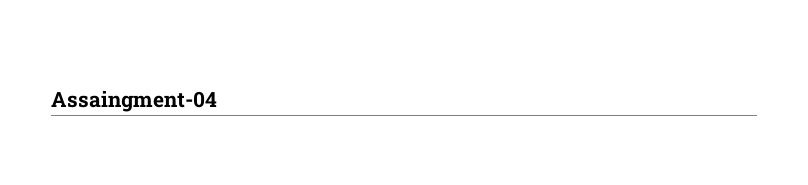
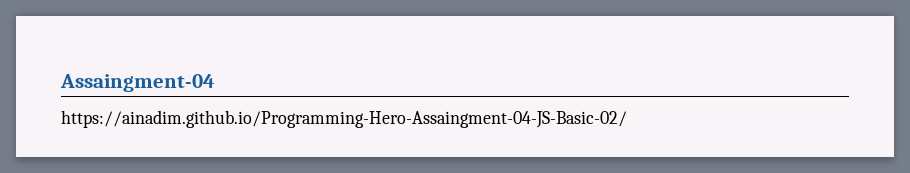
+ https://ainadim.github.io/Programming-Hero-Assaingment-04-JS-Basic-02/

